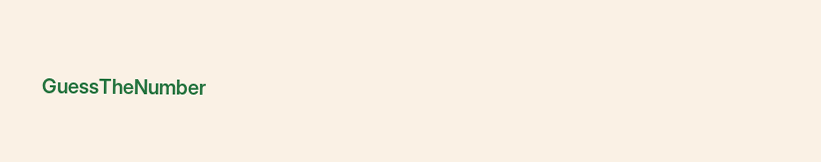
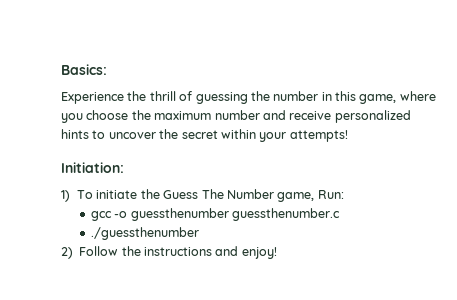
- GuessTheNumber
+ Basics:
+ Experience the thrill of guessing the number in this game, where you choose the maximum number and receive personalized hints to uncover the secret within your attempts!
+ Initiation:
+ 1) To initiate the Guess The Number game, Run:
+ gcc -o guessthenumber guessthenumber.c
+ ./guessthenumber
+ 2) Follow the instructions and enjoy!

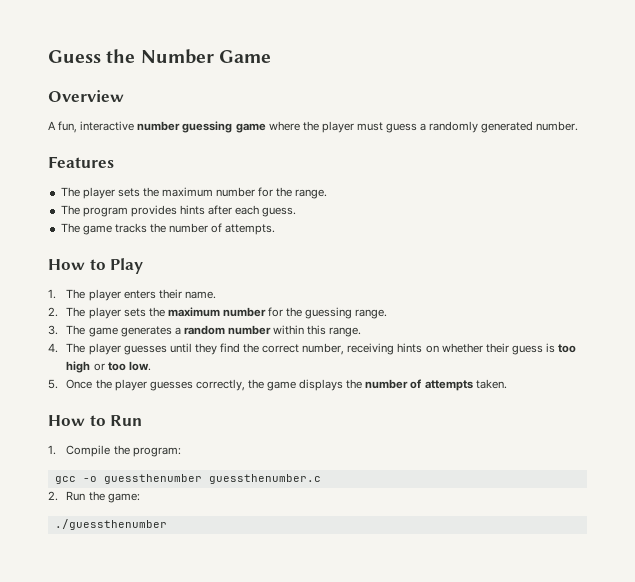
- Basics:
- Experience the thrill of guessing the number in this game, where you choose the maximum number and receive personalized hints to uncover the secret within your attempts!
- Initiation:
- 1) To initiate the Guess The Number game, Run:
+ Guess the Number Game
+ Overview
+ A fun, interactive number guessing game where the player must guess a randomly generated number.
+ Features
+ The player sets the maximum number for the range.
+ The program provides hints after each guess.
+ The game tracks the number of attempts.
+ How to Play
+ 1. The player enters their name.
+ 2. The player sets the maximum number for the guessing range.
+ 3. The game generates a random number within this range.
+ 4. The player guesses until they find the correct number, receiving hints on whether their guess is too high or too low.
+ 5. Once the player guesses correctly, the game displays the number of attempts taken.
+ How to Run
+ 1. Compile the program:
  gcc -o guessthenumber guessthenumber.c
+ 2. Run the game:
  ./guessthenumber
- 2) Follow the instructions and enjoy!

